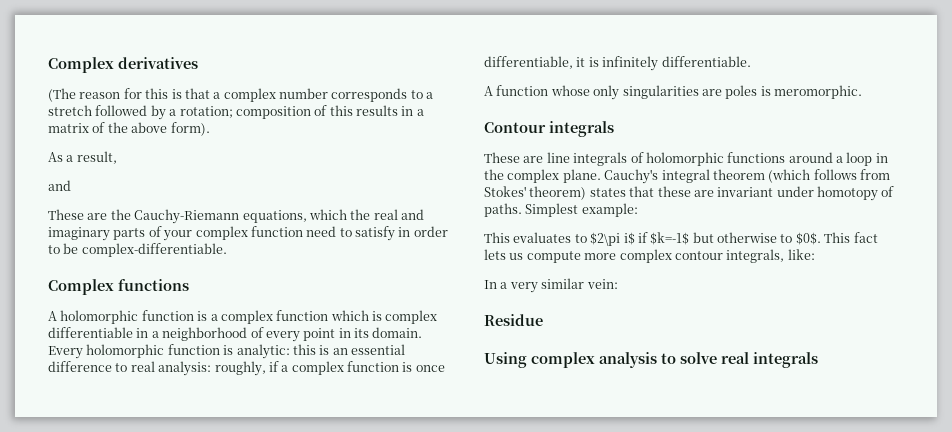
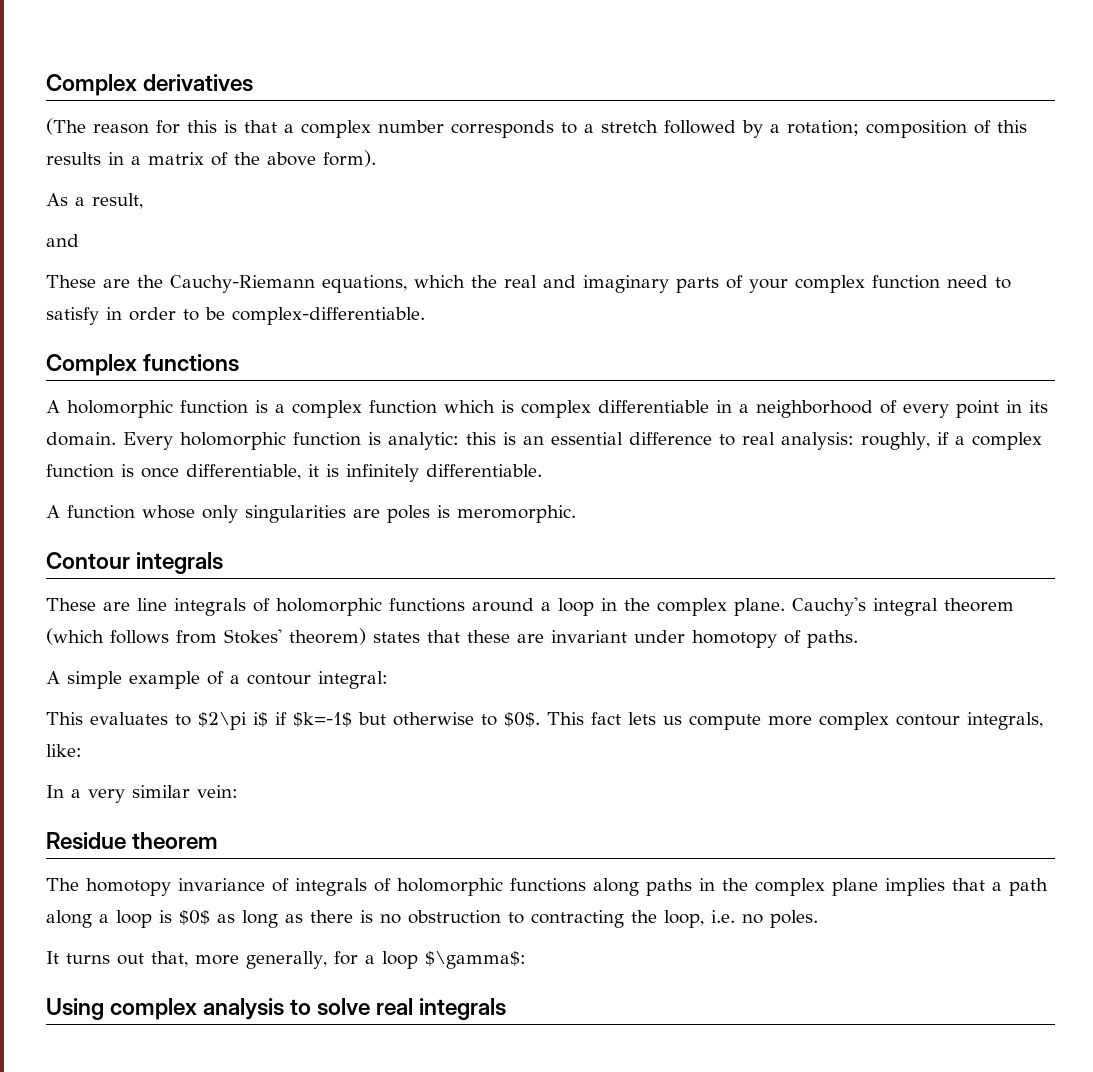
- Cauchy's integral theorem (which follows from Stokes' theorem) states that these are invariant under homotopy of paths. Simplest example:
+ Cauchy's integral theorem (which follows from Stokes' theorem) states that these are invariant under homotopy of paths.
+ A simple example of a contour integral:
- Residue
+ Residue theorem
+ The homotopy invariance of integrals of holomorphic functions along paths in the complex plane implies that a path along a loop is $0$ as long as there is no obstruction to contracting the loop, i.e. no poles.
+ It turns out that, more generally, for a loop $\gamma$:

